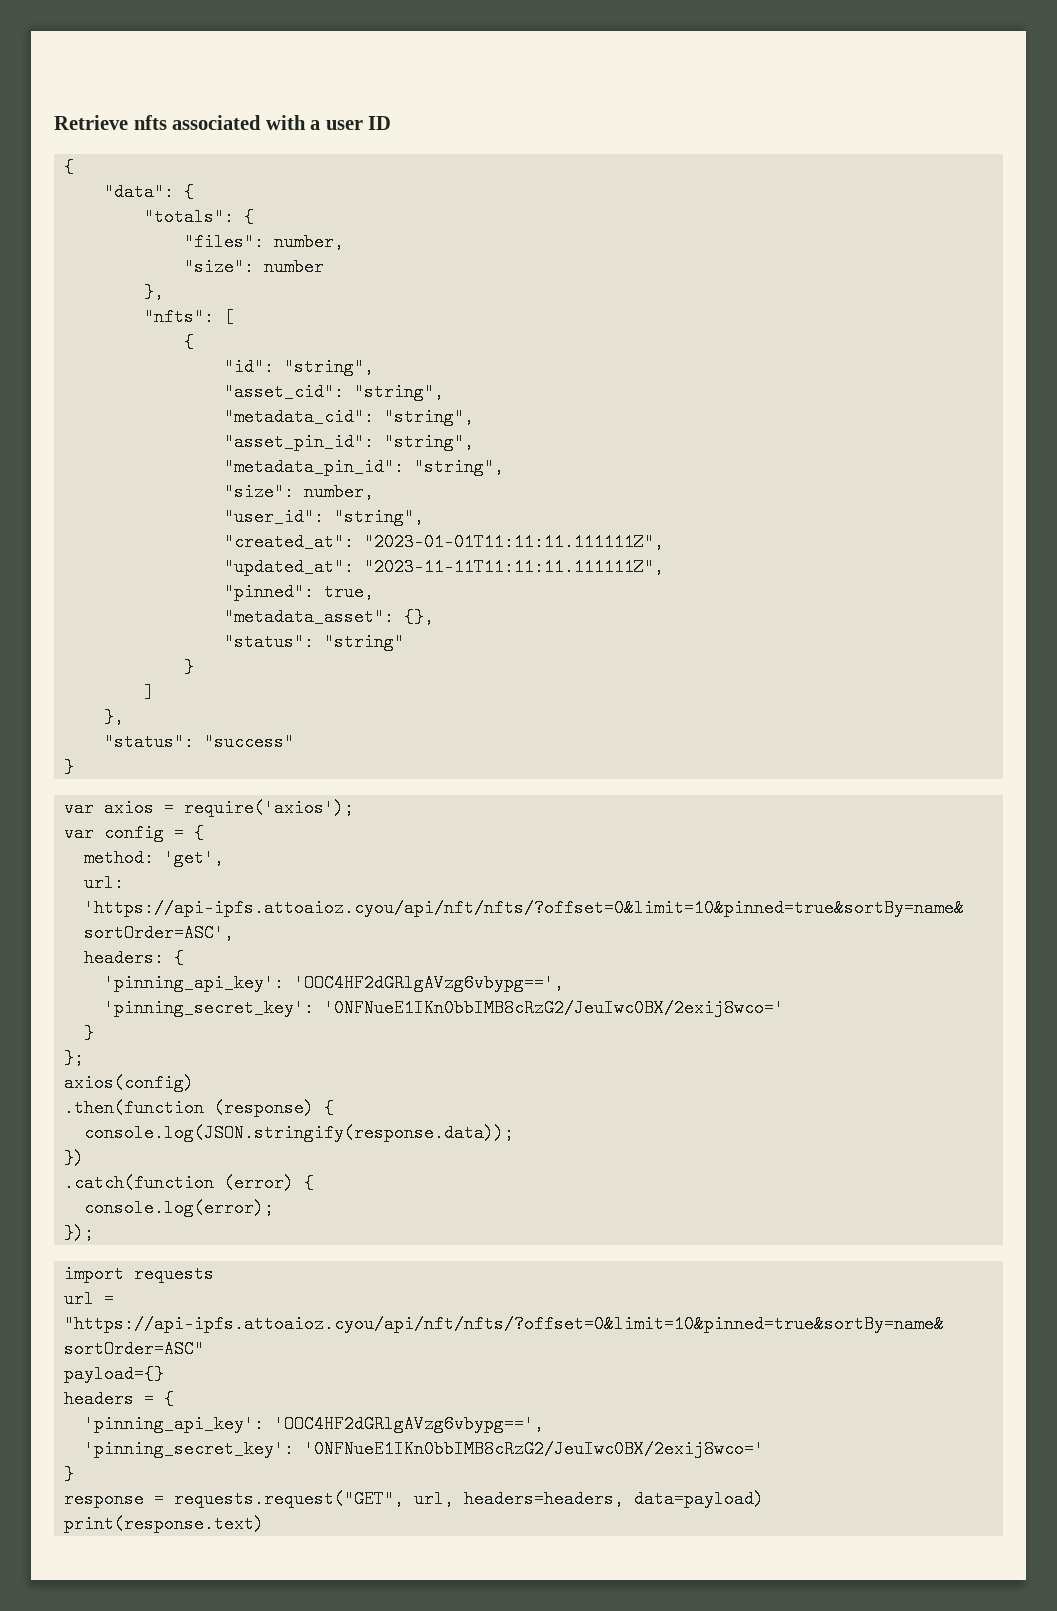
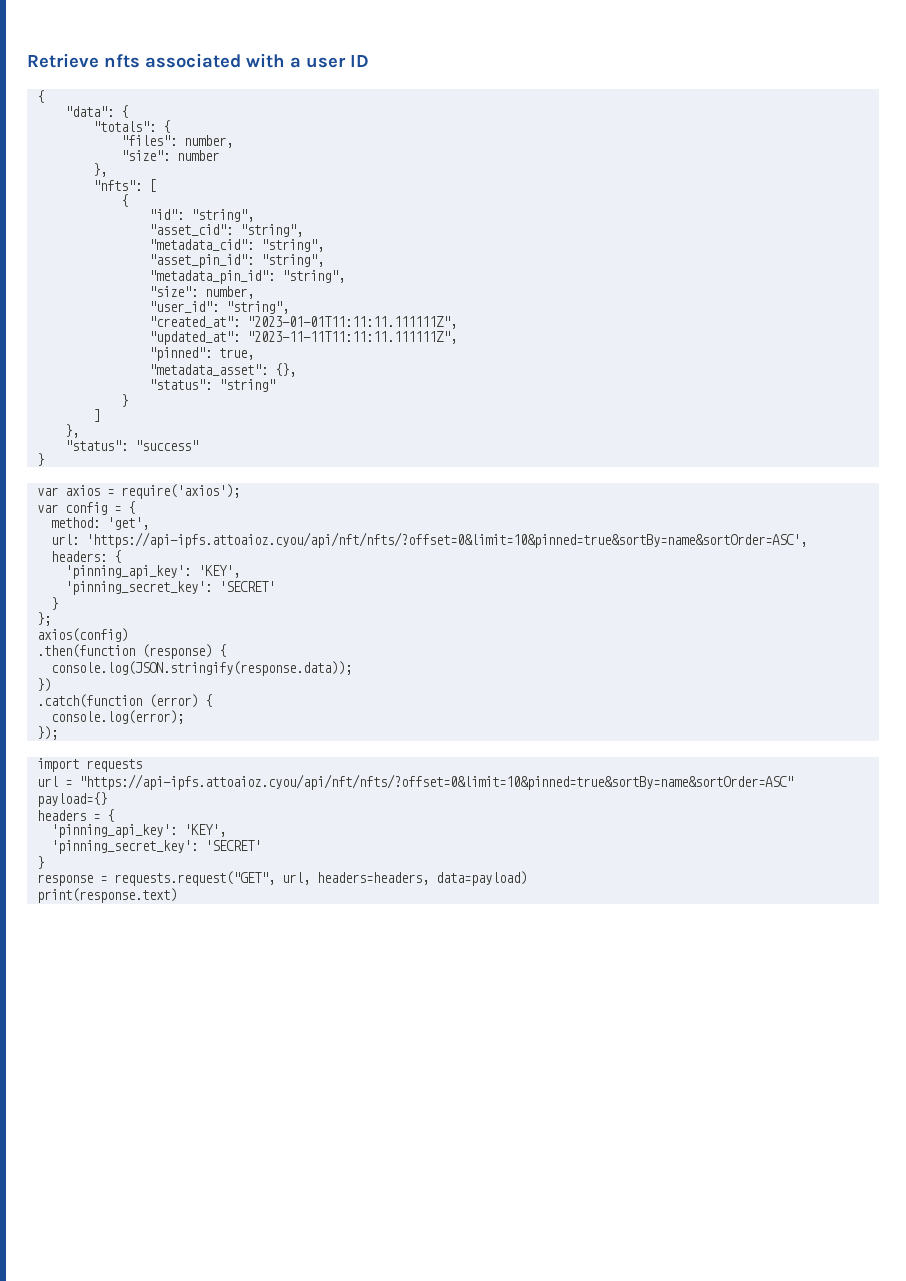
  headers: {
- 'pinning_api_key': 'OOC4HF2dGRlgAVzg6vbypg==',
- 'pinning_secret_key': '0NFNueE1IKn0bbIMB8cRzG2/JeuIwc0BX/2exij8wco='
+ 'pinning_api_key': 'KEY',
+ 'pinning_secret_key': 'SECRET'
  headers = {
- 'pinning_api_key': 'OOC4HF2dGRlgAVzg6vbypg==',
- 'pinning_secret_key': '0NFNueE1IKn0bbIMB8cRzG2/JeuIwc0BX/2exij8wco='
+ 'pinning_api_key': 'KEY',
+ 'pinning_secret_key': 'SECRET'

